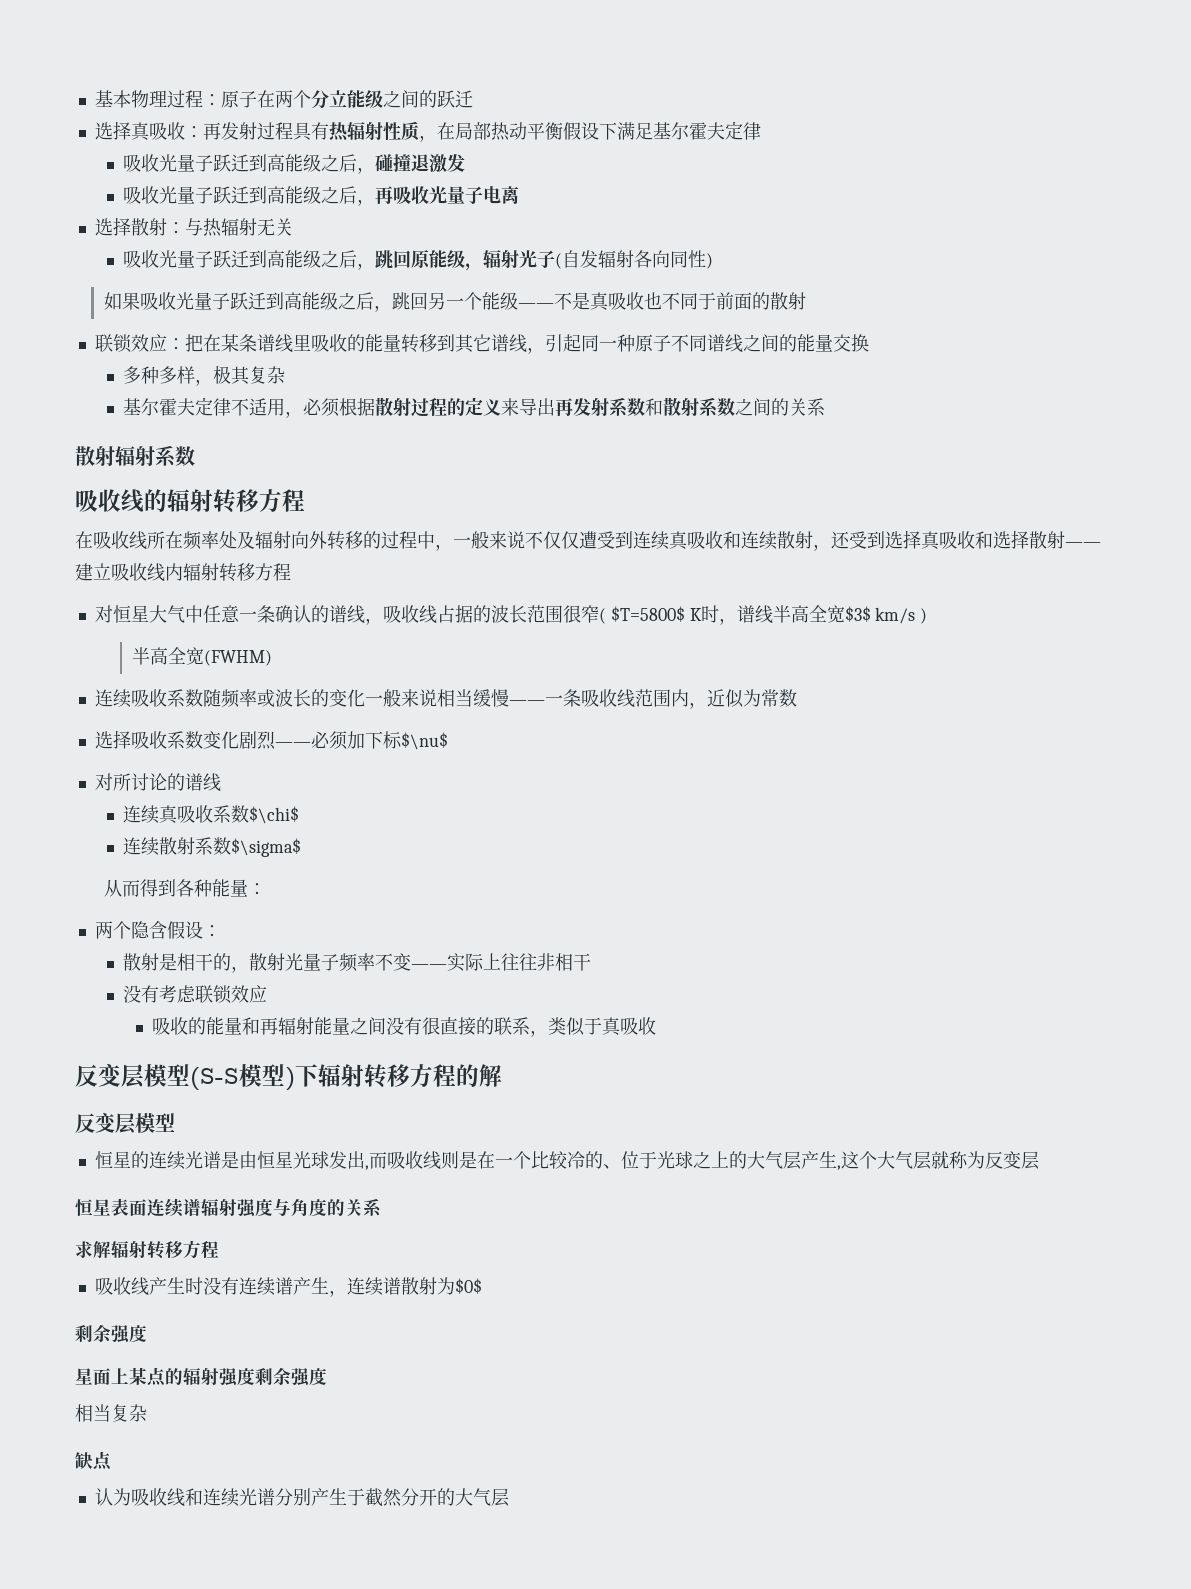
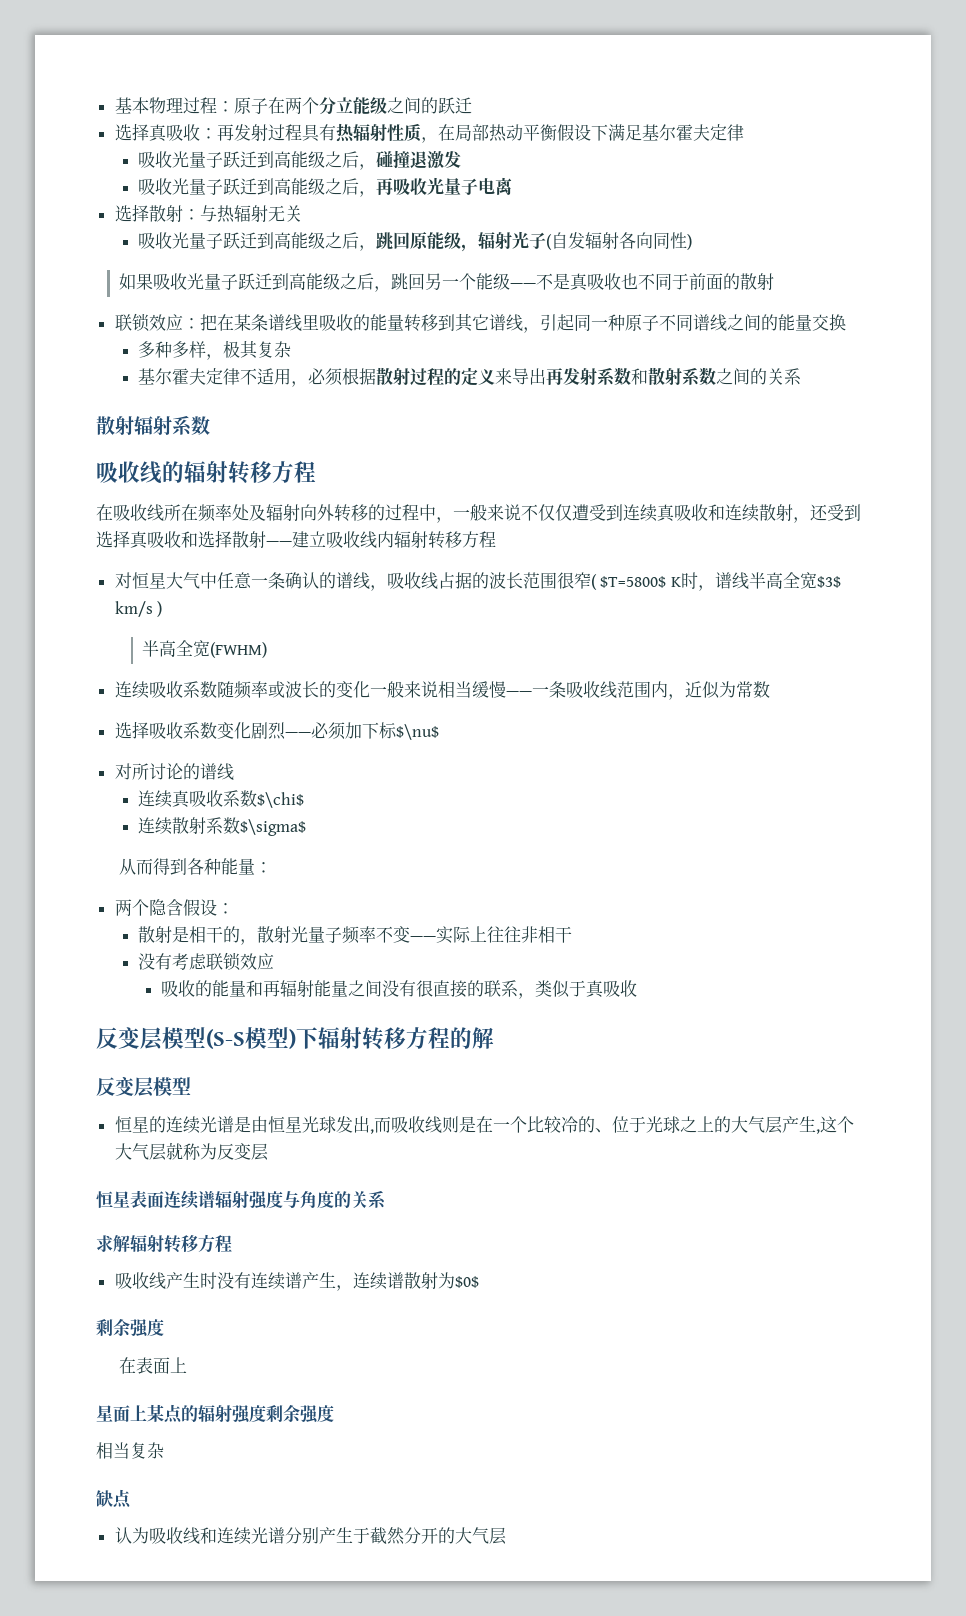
+ 在表面上

